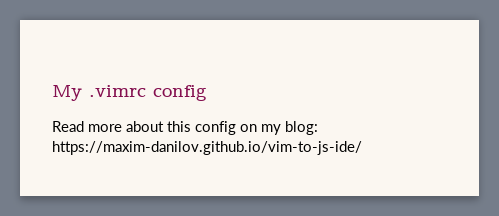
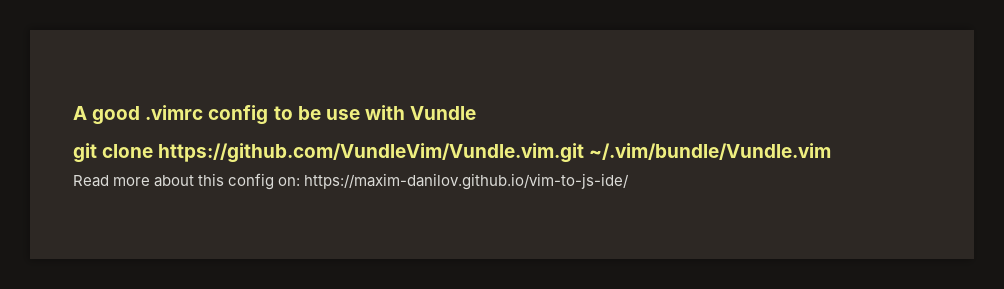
- My .vimrc config
+ A good .vimrc config to be use with Vundle
+ git clone https://github.com/VundleVim/Vundle.vim.git ~/.vim/bundle/Vundle.vim
- Read more about this config on my blog: https://maxim-danilov.github.io/vim-to-js-ide/
+ Read more about this config on: https://maxim-danilov.github.io/vim-to-js-ide/

